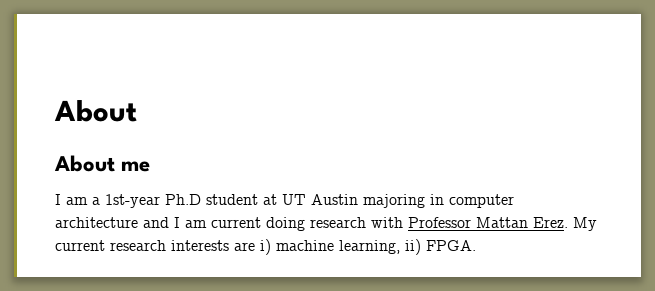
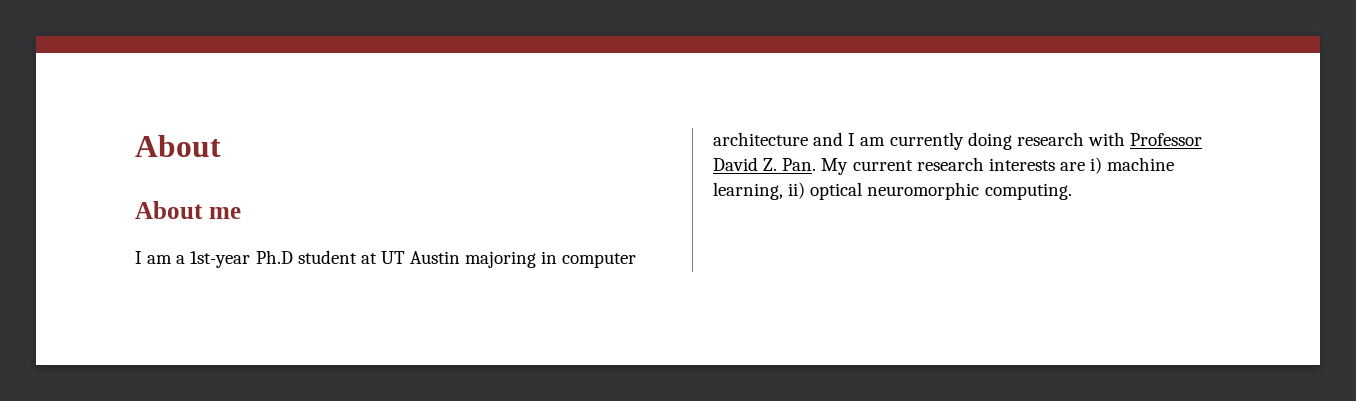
- I am a 1st-year Ph.D student at UT Austin majoring in computer architecture and I am current doing research with Professor Mattan Erez. My current research interests are i) machine learning, ii) FPGA.
+ I am a 1st-year Ph.D student at UT Austin majoring in computer architecture and I am currently doing research with Professor David Z. Pan. My current research interests are i) machine learning, ii) optical neuromorphic computing.

